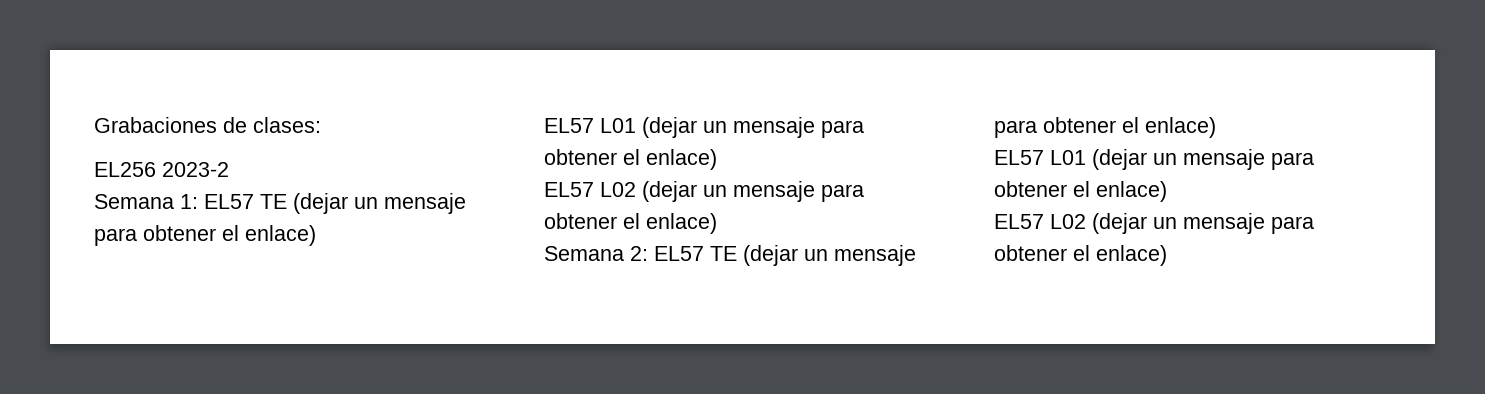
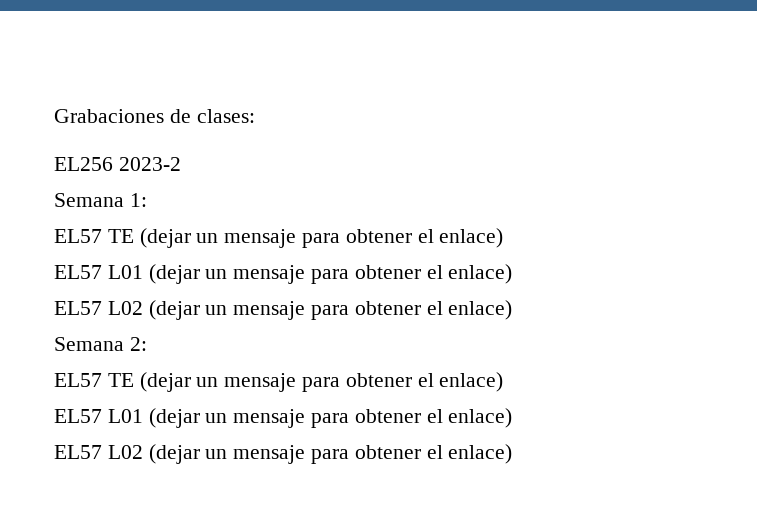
- Semana 1: EL57 TE (dejar un mensaje para obtener el enlace)
+ Semana 1:
+ EL57 TE (dejar un mensaje para obtener el enlace)
- Semana 2: EL57 TE (dejar un mensaje para obtener el enlace)
+ Semana 2:
+ EL57 TE (dejar un mensaje para obtener el enlace)

